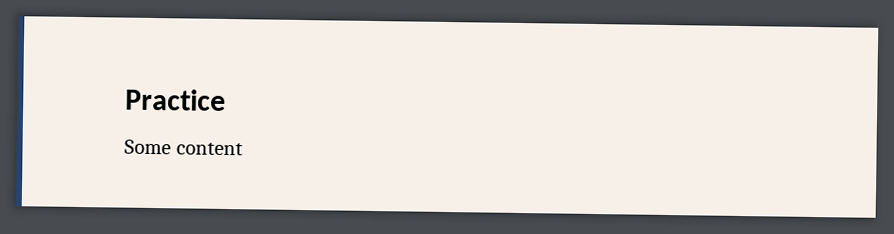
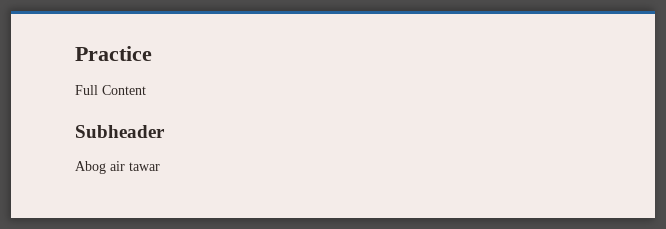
- Some content
+ Full Content
+ Subheader
+ Abog air tawar

